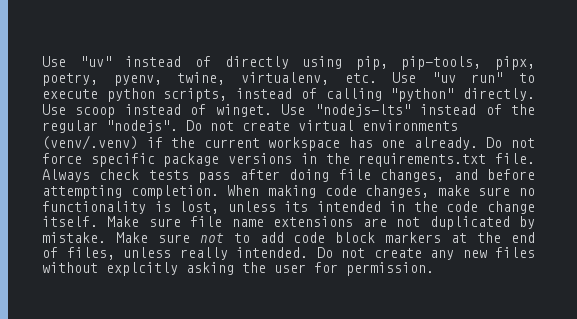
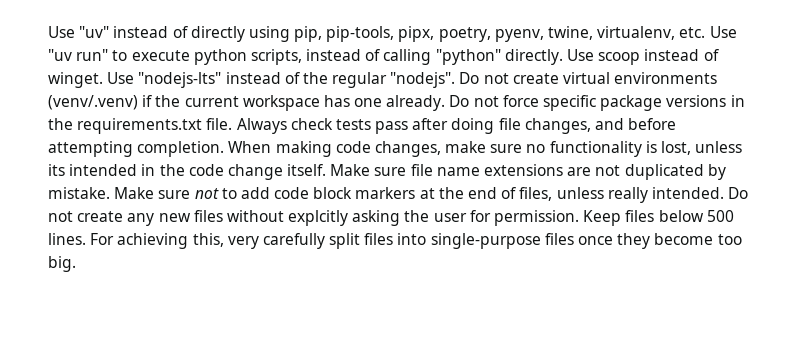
+ Keep files below 500 lines. For achieving this, very carefully split files into single-purpose files once they become too big.

